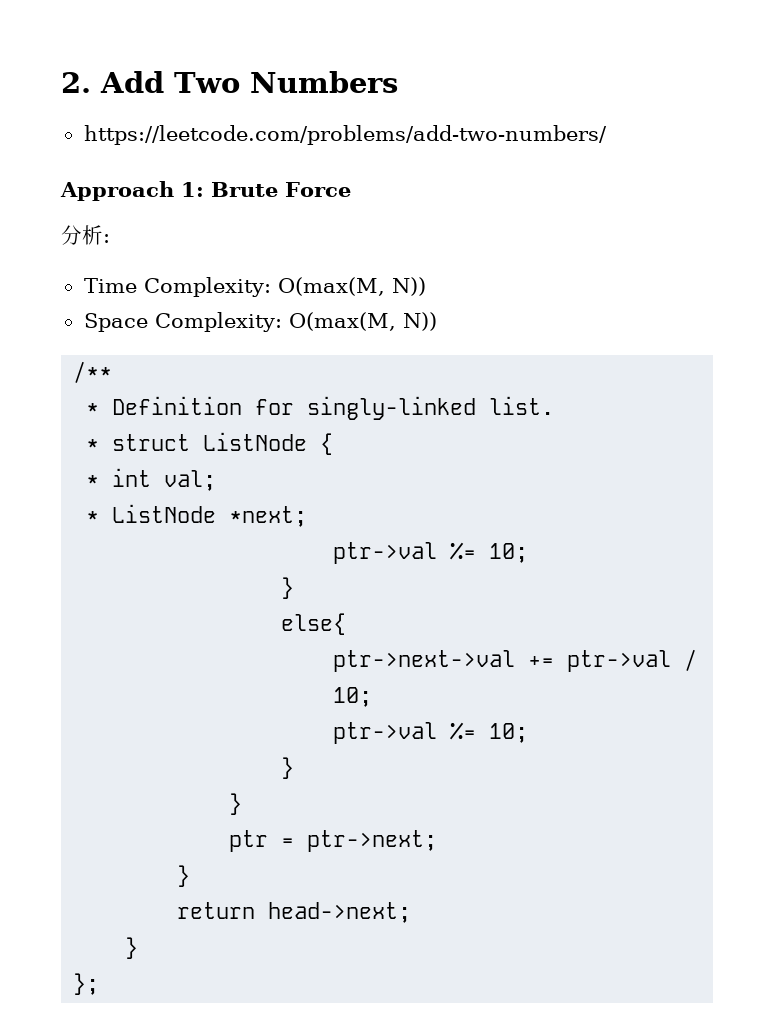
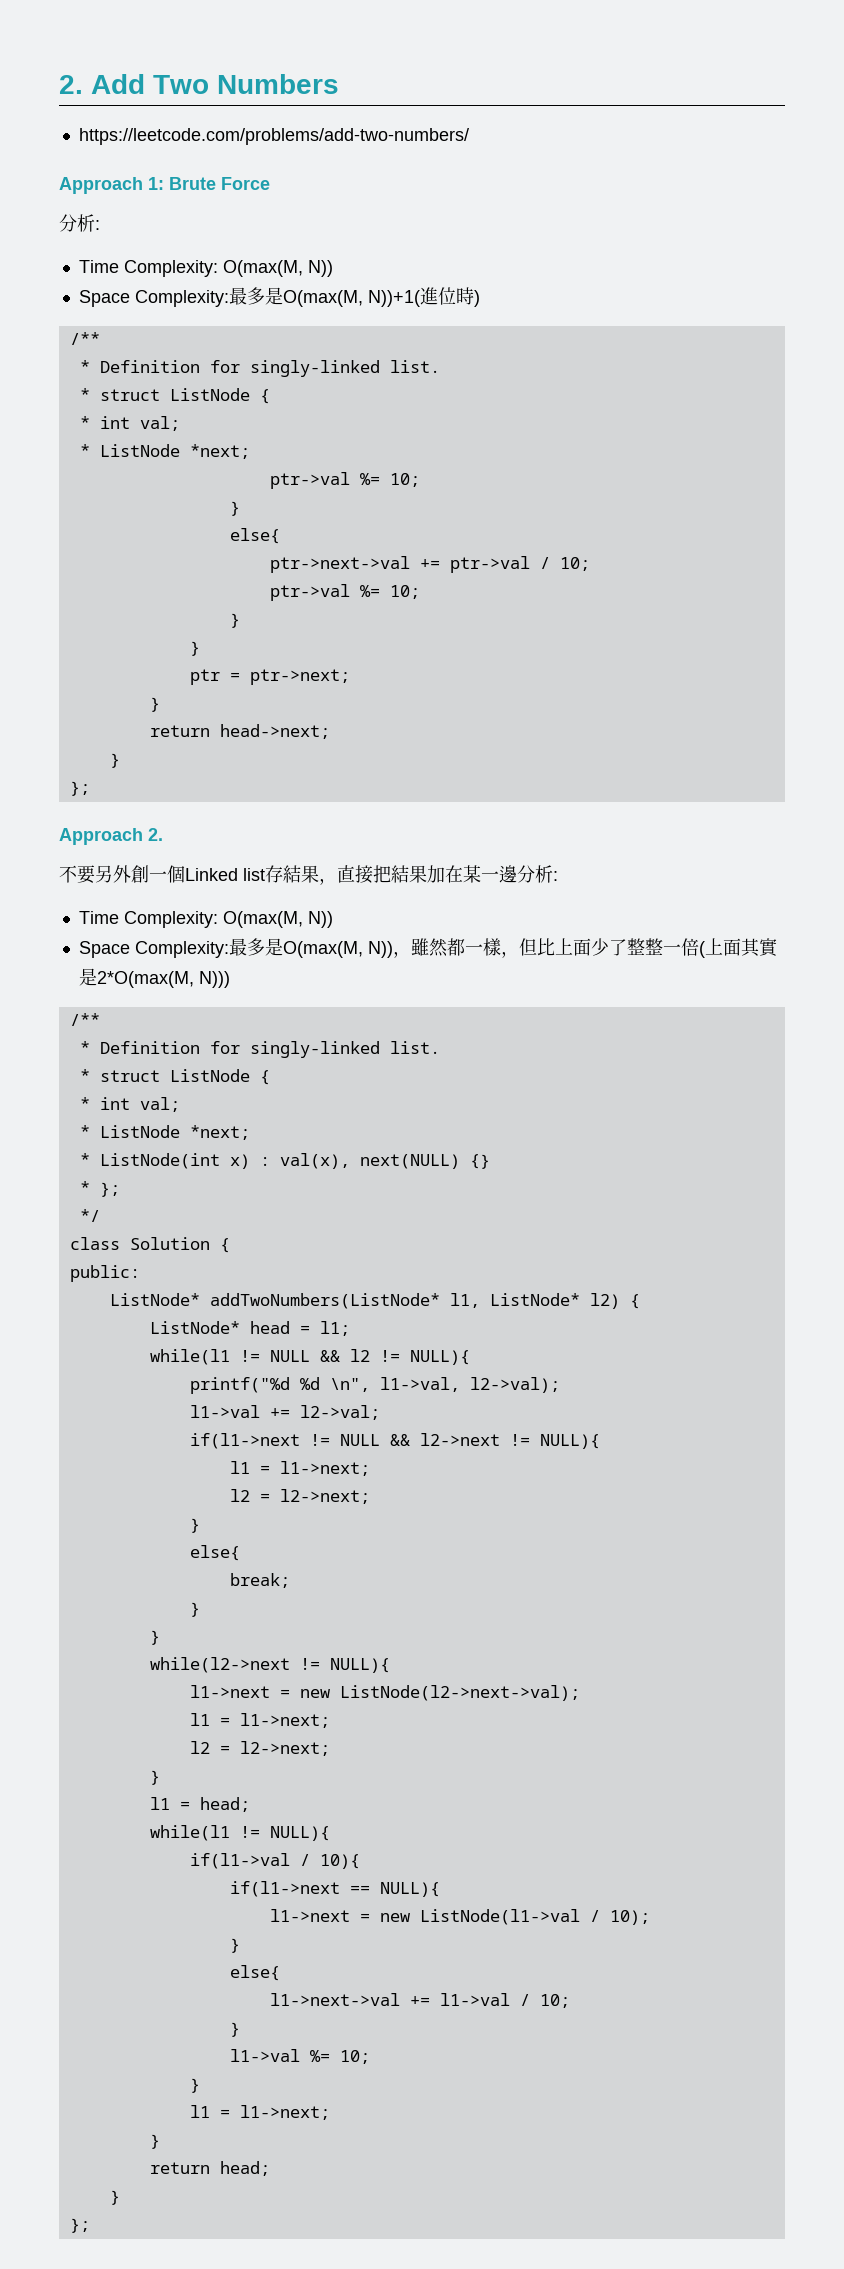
- Space Complexity: O(max(M, N))
+ Space Complexity:最多是O(max(M, N))+1(進位時)
+ Approach 2.
+ 不要另外創一個Linked list存結果，直接把結果加在某一邊分析:
+ Time Complexity: O(max(M, N))
+ Space Complexity:最多是O(max(M, N))，雖然都一樣，但比上面少了整整一倍(上面其實是2*O(max(M, N)))
+ /**
+ * Definition for singly-linked list.
+ * struct ListNode {
+ * int val;
+ * ListNode *next;
+ * ListNode(int x) : val(x), next(NULL) {}
+ * };
+ */
+ class Solution {
+ public:
+ ListNode* addTwoNumbers(ListNode* l1, ListNode* l2) {
+ ListNode* head = l1;
+ while(l1 != NULL && l2 != NULL){
+ printf("%d %d \n", l1->val, l2->val);
+ l1->val += l2->val;
+ if(l1->next != NULL && l2->next != NULL){
+ l1 = l1->next;
+ l2 = l2->next;
+ }
+ else{
+ break;
+ }
+ }
+ while(l2->next != NULL){
+ l1->next = new ListNode(l2->next->val);
+ l1 = l1->next;
+ l2 = l2->next;
+ }
+ l1 = head;
+ while(l1 != NULL){
+ if(l1->val / 10){
+ if(l1->next == NULL){
+ l1->next = new ListNode(l1->val / 10);
+ }
+ else{
+ l1->next->val += l1->val / 10;
+ }
+ l1->val %= 10;
+ }
+ l1 = l1->next;
+ }
+ return head;
+ }
+ };

